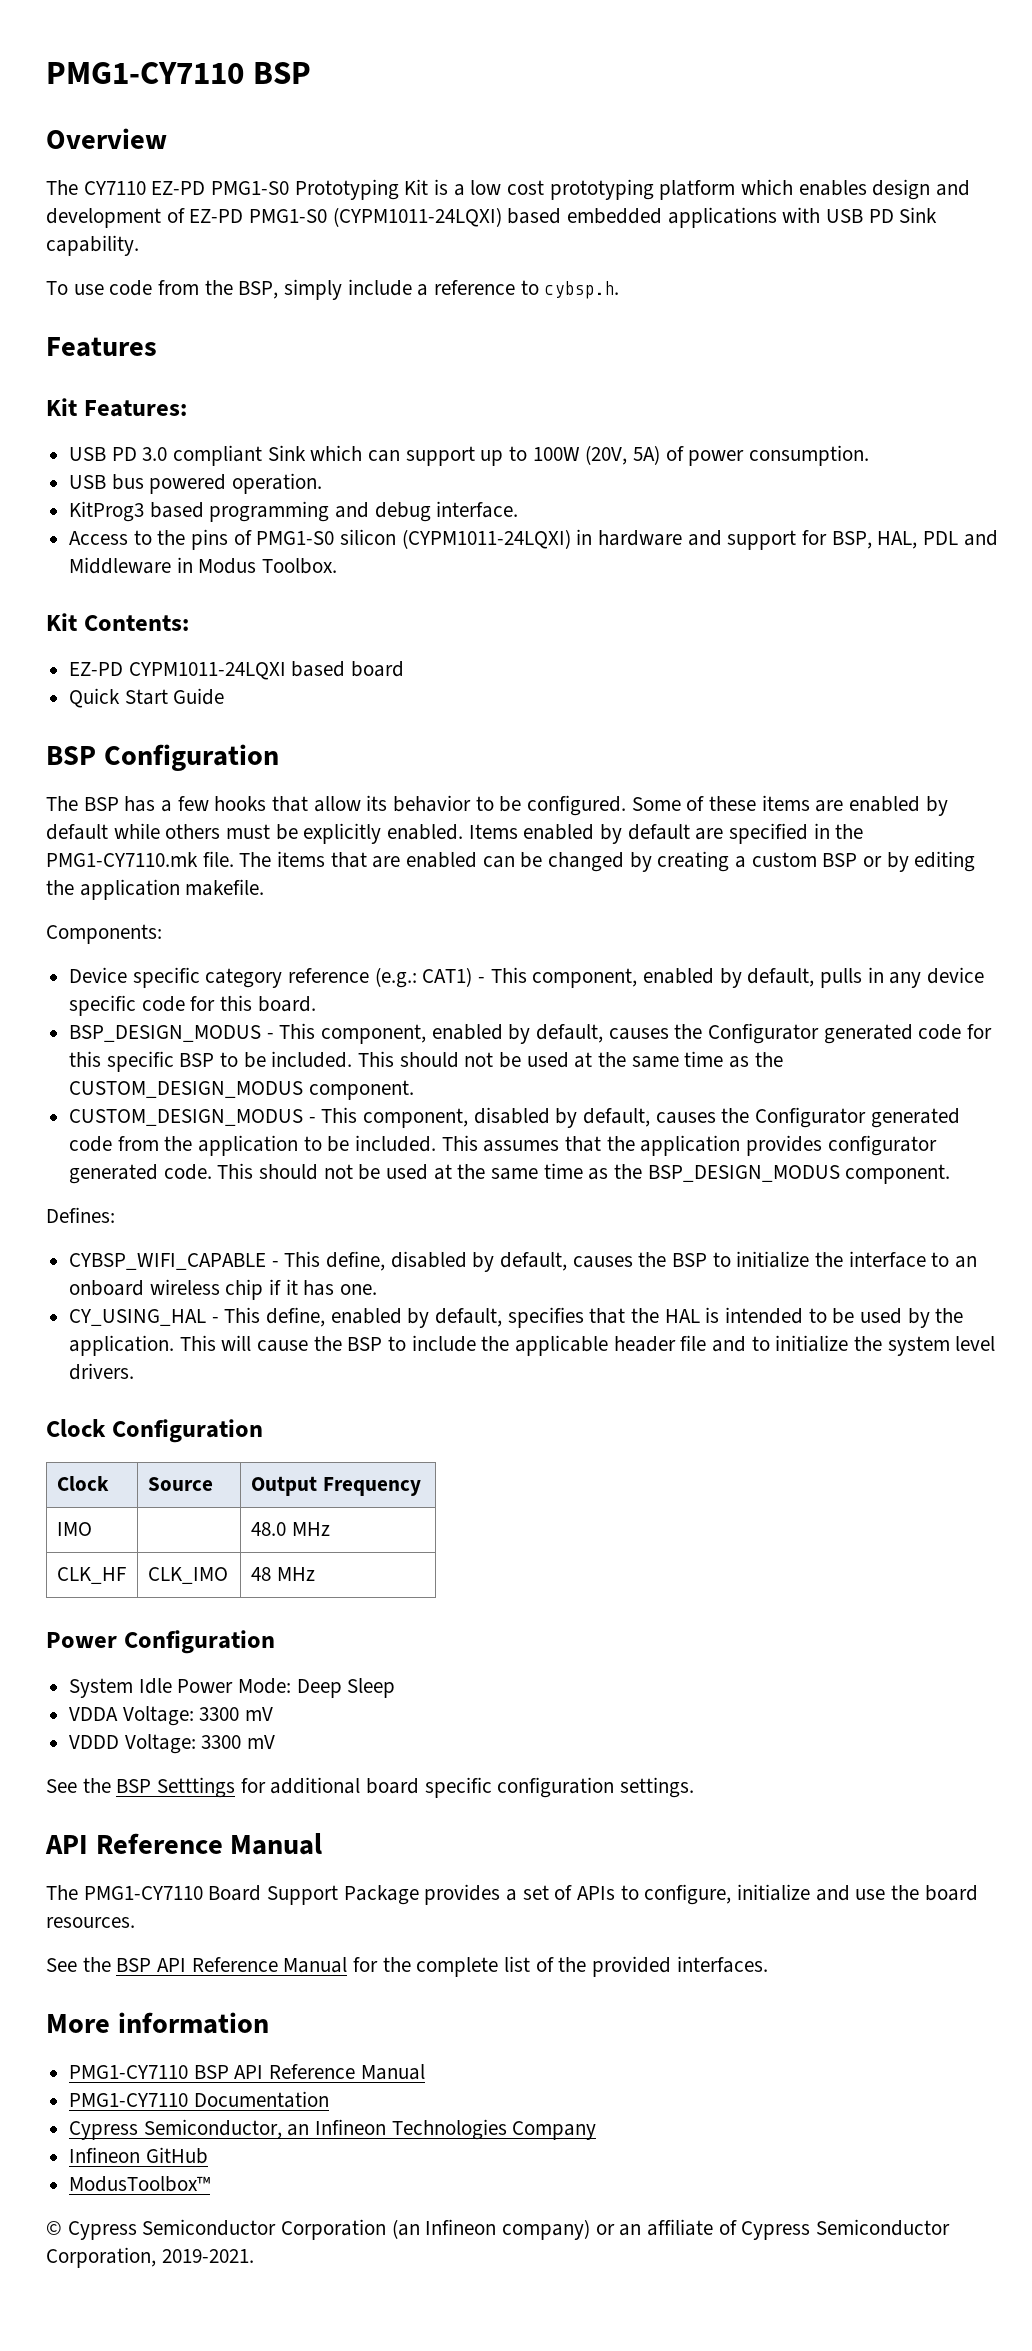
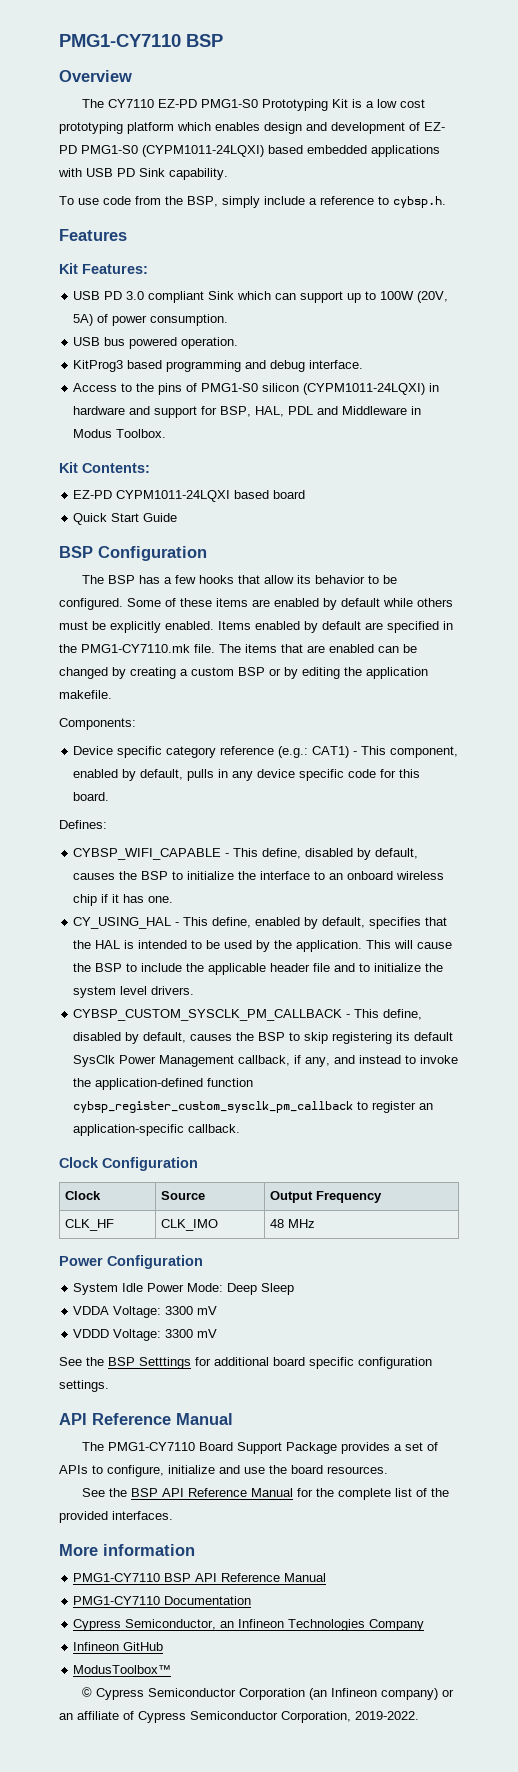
- The CY7110 EZ-PD PMG1-S0 Prototyping Kit is a low cost prototyping platform which enables design and development of EZ-PD PMG1-S0 (CYPM1011-24LQXI) based embedded applications with USB PD Sink capability.
+ The CY7110 EZ-PD PMG1-S0 Prototyping Kit is a low cost prototyping platform which enables design and development of EZ- PD PMG1-S0 (CYPM1011-24LQXI) based embedded applications with USB PD Sink capability.
- BSP_DESIGN_MODUS - This component, enabled by default, causes the Configurator generated code for this specific BSP to be included. This should not be used at the same time as the CUSTOM_DESIGN_MODUS component.
- CUSTOM_DESIGN_MODUS - This component, disabled by default, causes the Configurator generated code from the application to be included. This assumes that the application provides configurator generated code. This should not be used at the same time as the BSP_DESIGN_MODUS component.
+ CYBSP_CUSTOM_SYSCLK_PM_CALLBACK - This define, disabled by default, causes the BSP to skip registering its default SysClk Power Management callback, if any, and instead to invoke the application-defined function cybsp_register_custom_sysclk_pm_callback to register an application-specific callback.
- IMO | | 48.0 MHz
- © Cypress Semiconductor Corporation (an Infineon company) or an affiliate of Cypress Semiconductor Corporation, 2019-2021.
+ © Cypress Semiconductor Corporation (an Infineon company) or an affiliate of Cypress Semiconductor Corporation, 2019-2022.

